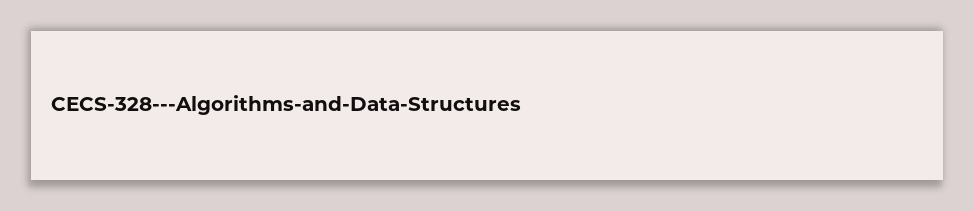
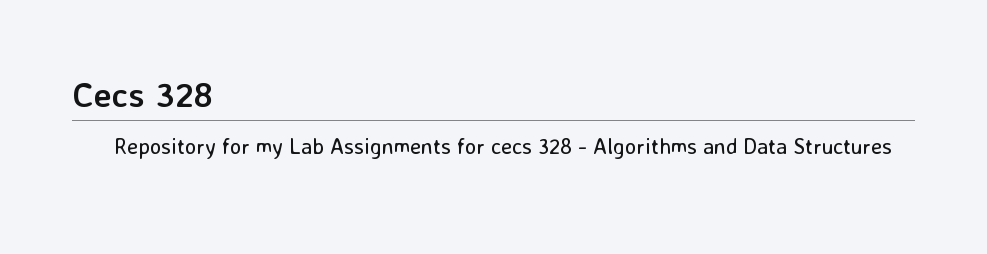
- CECS-328---Algorithms-and-Data-Structures
+ Cecs 328
+ Repository for my Lab Assignments for cecs 328 - Algorithms and Data Structures

